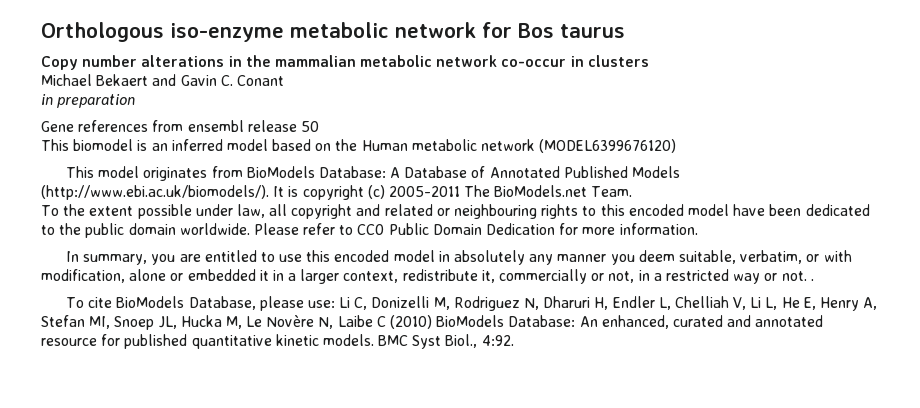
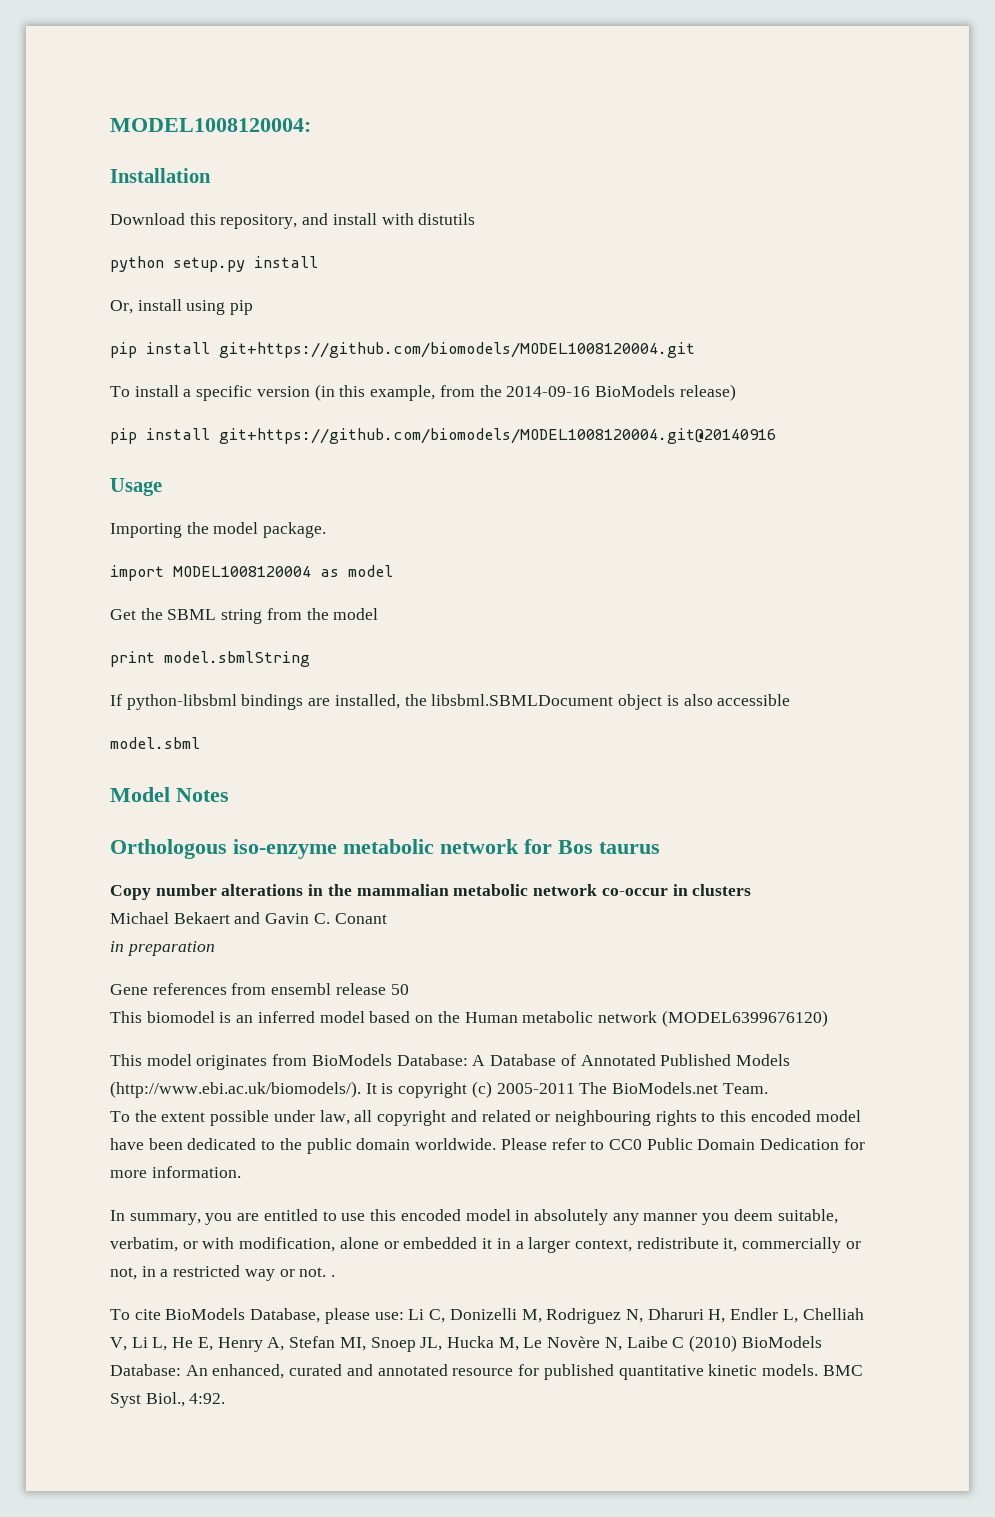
+ MODEL1008120004:
+ Installation
+ Download this repository, and install with distutils
+ python setup.py install
+ Or, install using pip
+ pip install git+https://github.com/biomodels/MODEL1008120004.git
+ To install a specific version (in this example, from the 2014-09-16 BioModels release)
+ pip install git+https://github.com/biomodels/MODEL1008120004.git@20140916
+ Usage
+ Importing the model package.
+ import MODEL1008120004 as model
+ Get the SBML string from the model
+ print model.sbmlString
+ If python-libsbml bindings are installed, the libsbml.SBMLDocument object is also accessible
+ model.sbml
+ Model Notes

